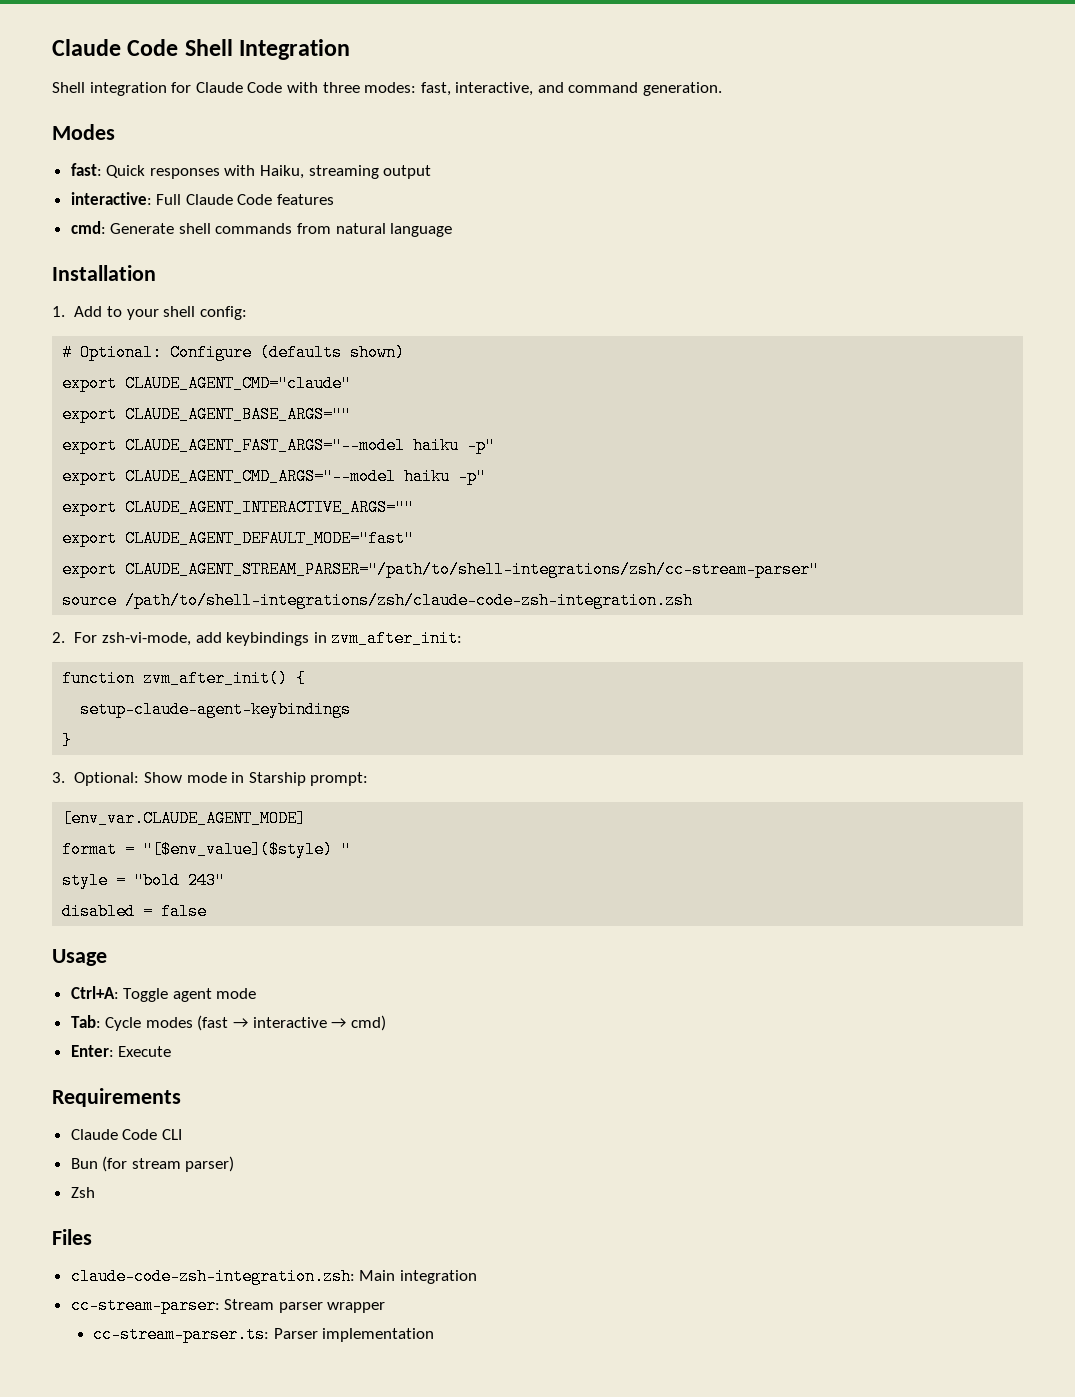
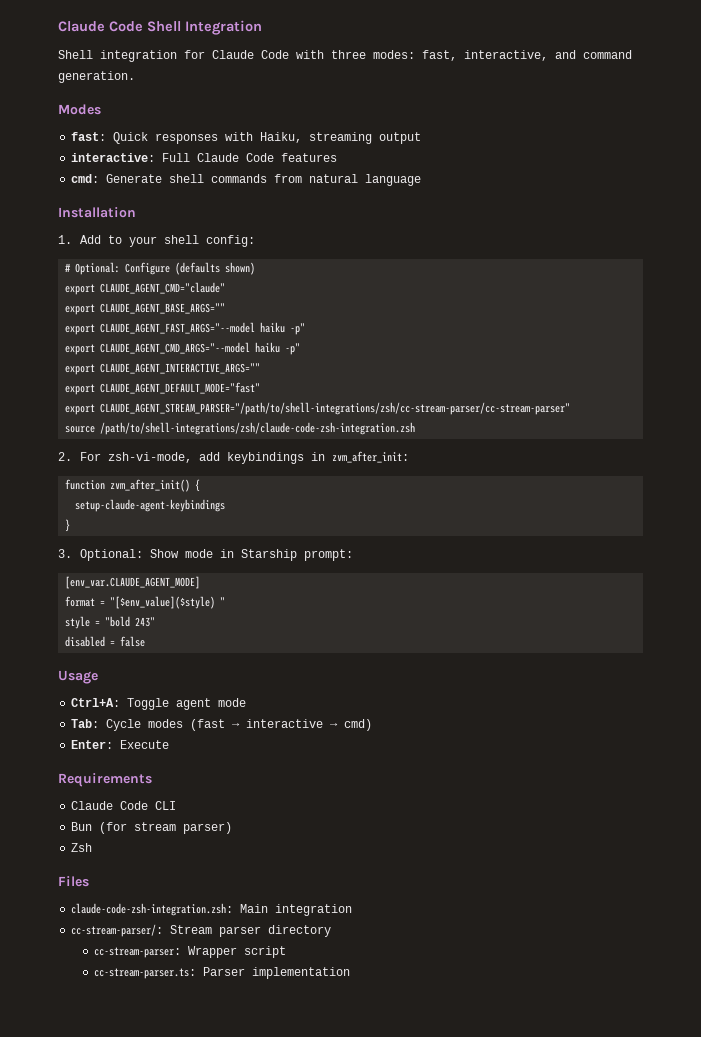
- export CLAUDE_AGENT_STREAM_PARSER="/path/to/shell-integrations/zsh/cc-stream-parser"
+ export CLAUDE_AGENT_STREAM_PARSER="/path/to/shell-integrations/zsh/cc-stream-parser/cc-stream-parser"
- cc-stream-parser: Stream parser wrapper
+ cc-stream-parser/: Stream parser directory
+ cc-stream-parser: Wrapper script

